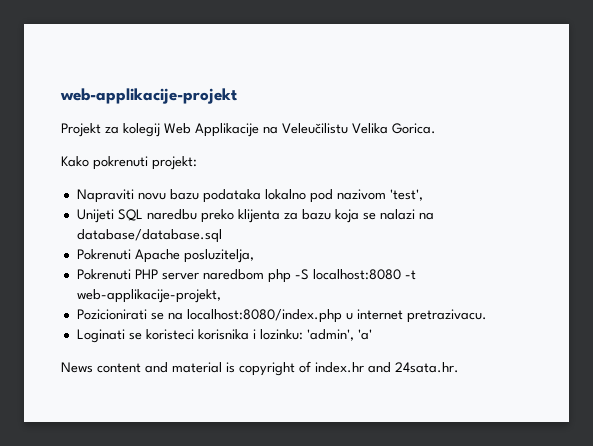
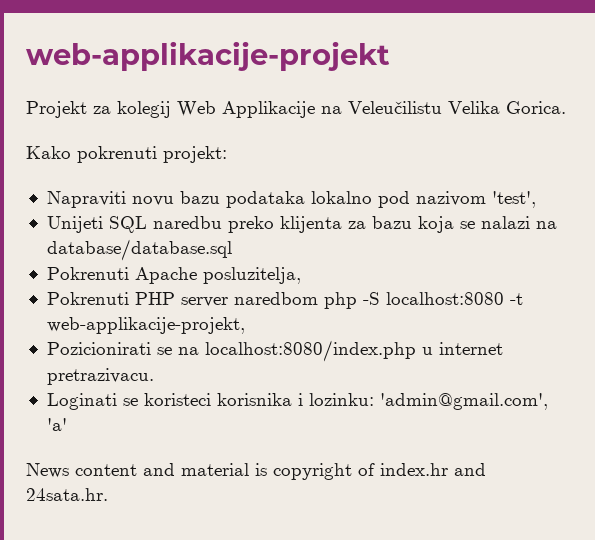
- Loginati se koristeci korisnika i lozinku: 'admin', 'a'
+ Loginati se koristeci korisnika i lozinku: 'admin@gmail.com', 'a'

